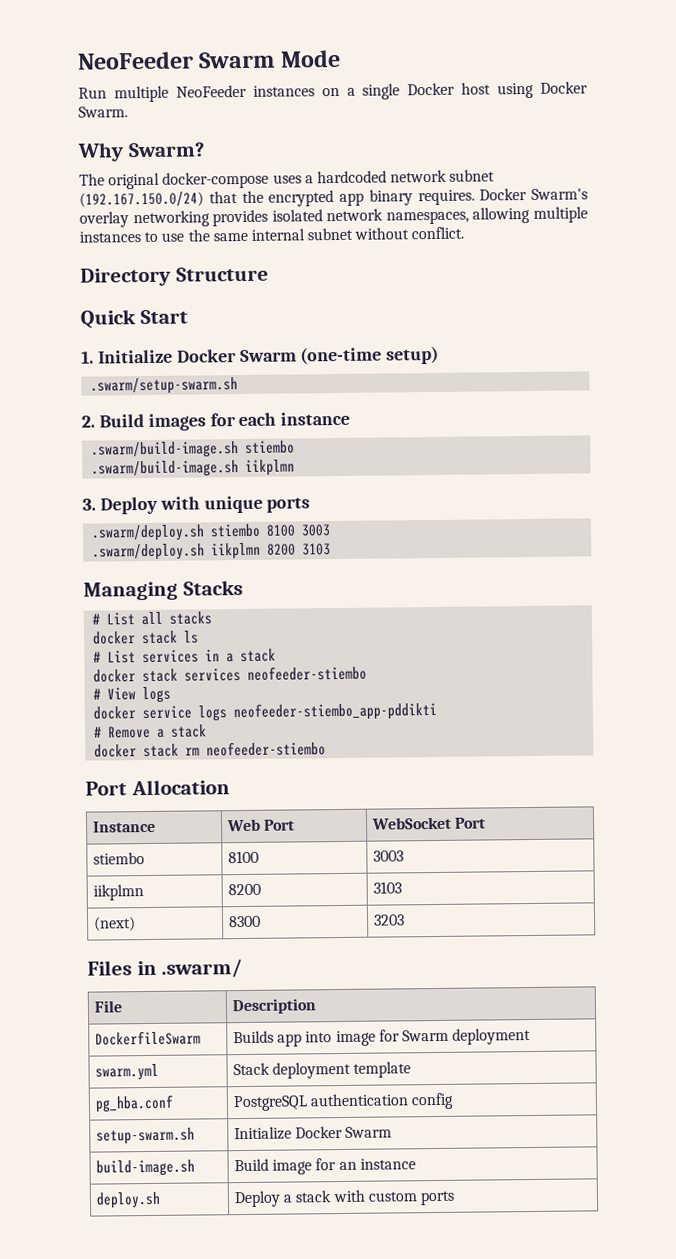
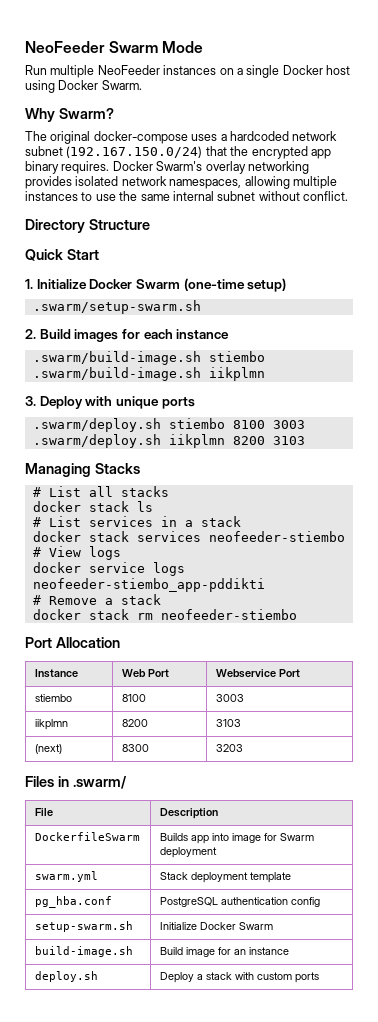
- Instance | Web Port | WebSocket Port
+ Instance | Web Port | Webservice Port

